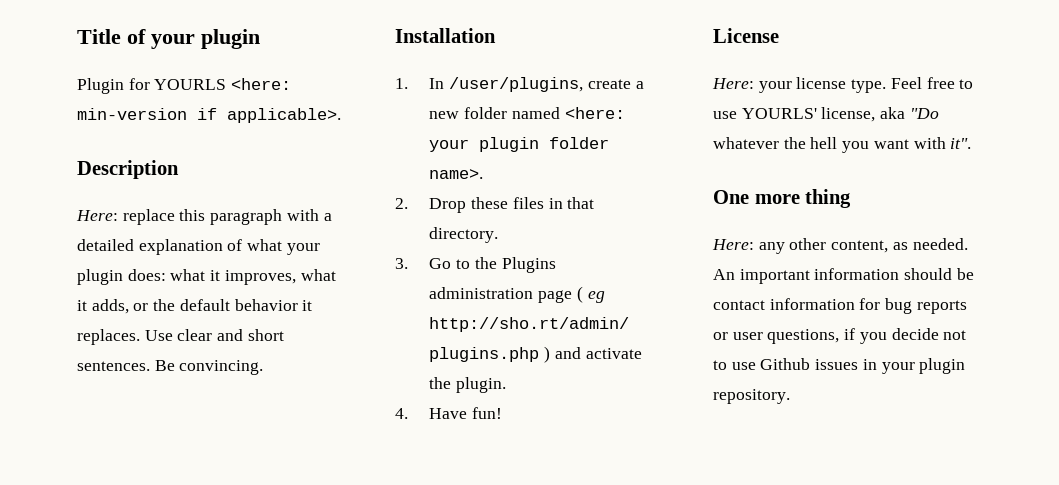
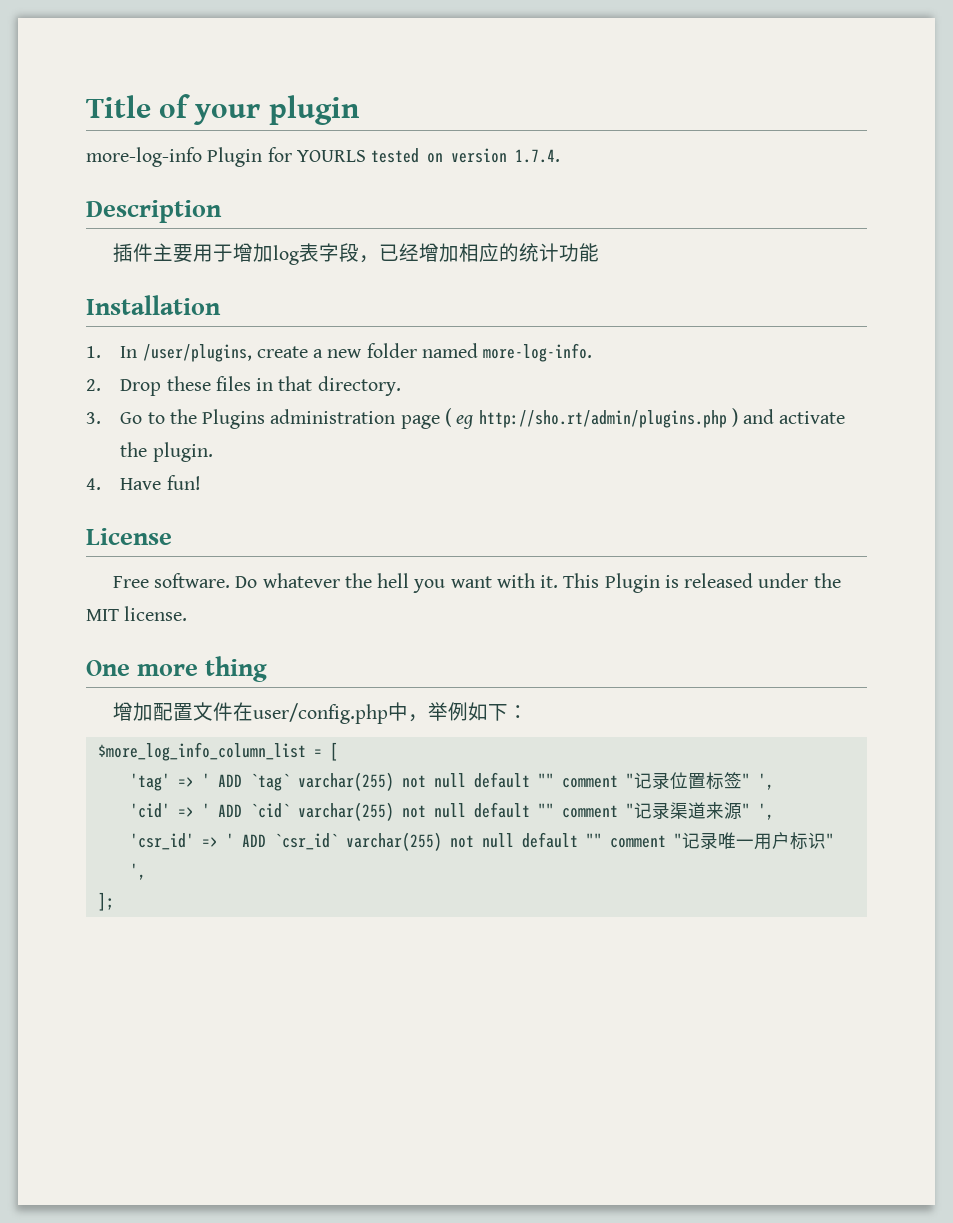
- Plugin for YOURLS <here: min-version if applicable>.
+ more-log-info Plugin for YOURLS tested on version 1.7.4.
  Description
- Here: replace this paragraph with a detailed explanation of what your plugin does: what it improves, what it adds, or the default behavior it replaces. Use clear and short sentences. Be convincing.
+ 插件主要用于增加log表字段，已经增加相应的统计功能
- 1. In /user/plugins, create a new folder named <here: your plugin folder name>.
+ 1. In /user/plugins, create a new folder named more-log-info.
- Here: your license type. Feel free to use YOURLS' license, aka "Do whatever the hell you want with it".
+ Free software. Do whatever the hell you want with it. This Plugin is released under the MIT license.
  One more thing
- Here: any other content, as needed. An important information should be contact information for bug reports or user questions, if you decide not to use Github issues in your plugin repository.
+ 增加配置文件在user/config.php中，举例如下：
+ $more_log_info_column_list = [
+ 'tag' => ' ADD `tag` varchar(255) not null default "" comment "记录位置标签" ',
+ 'cid' => ' ADD `cid` varchar(255) not null default "" comment "记录渠道来源" ',
+ 'csr_id' => ' ADD `csr_id` varchar(255) not null default "" comment "记录唯一用户标识" ',
+ ];

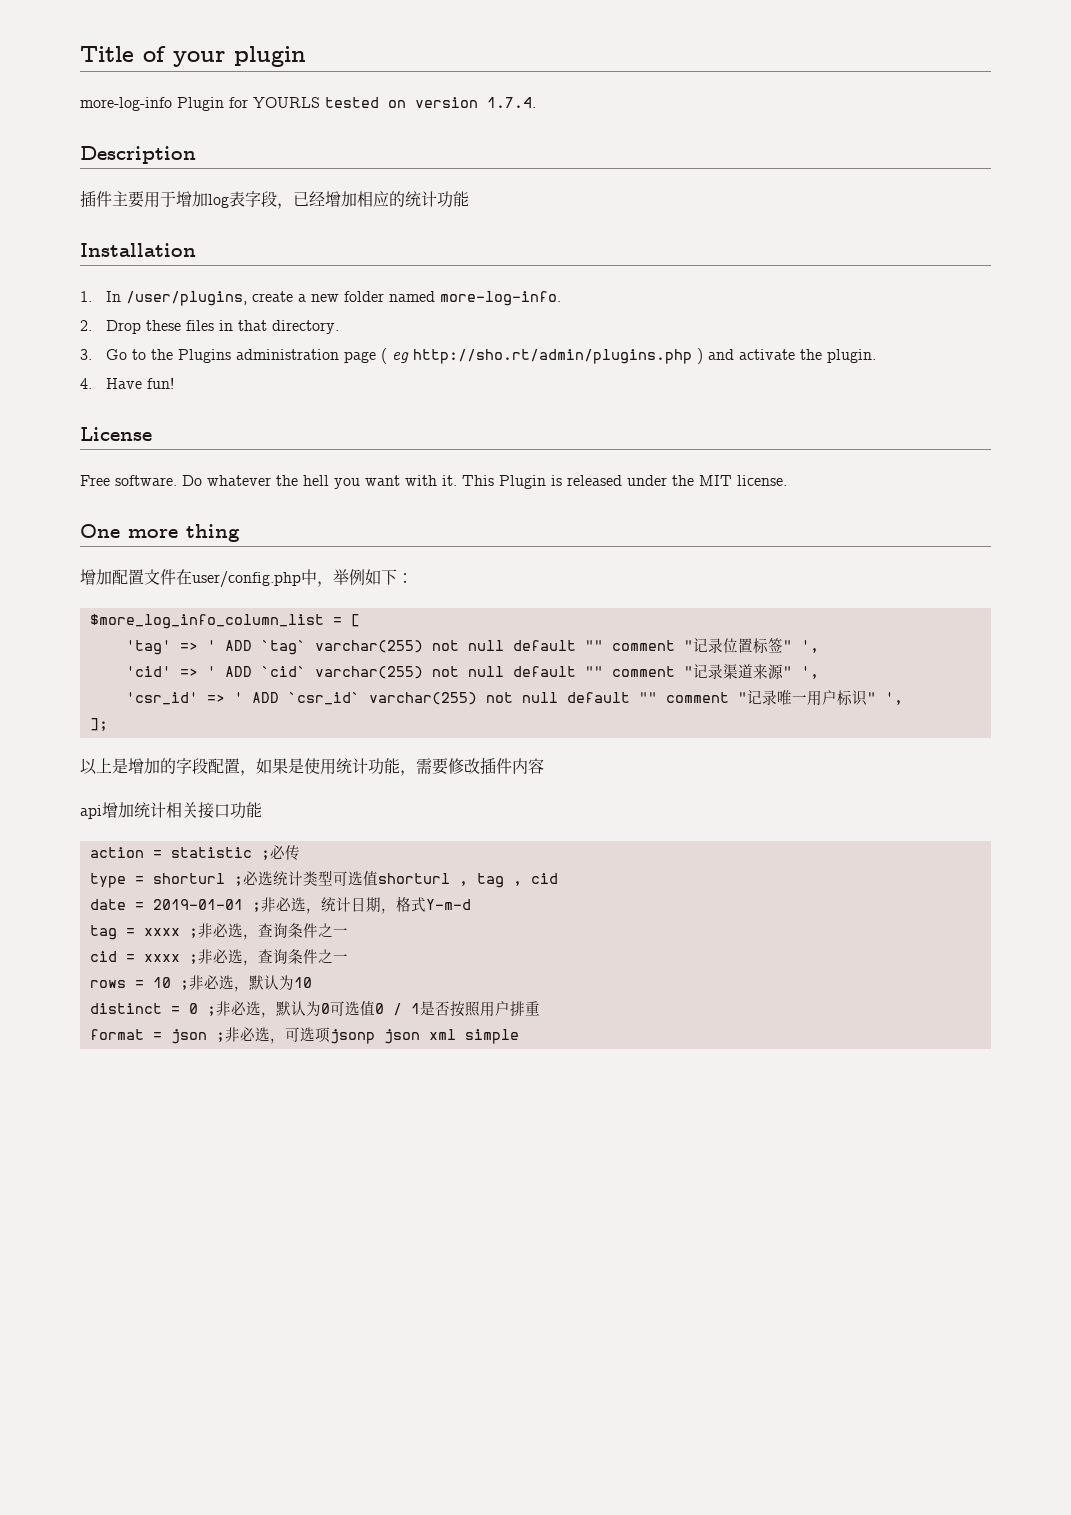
+ 以上是增加的字段配置，如果是使用统计功能，需要修改插件内容
+ api增加统计相关接口功能
+ action = statistic ;必传
+ type = shorturl ;必选统计类型可选值shorturl , tag , cid
+ date = 2019-01-01 ;非必选，统计日期，格式Y-m-d
+ tag = xxxx ;非必选，查询条件之一
+ cid = xxxx ;非必选，查询条件之一
+ rows = 10 ;非必选，默认为10
+ distinct = 0 ;非必选，默认为0可选值0 / 1是否按照用户排重
+ format = json ;非必选，可选项jsonp json xml simple

